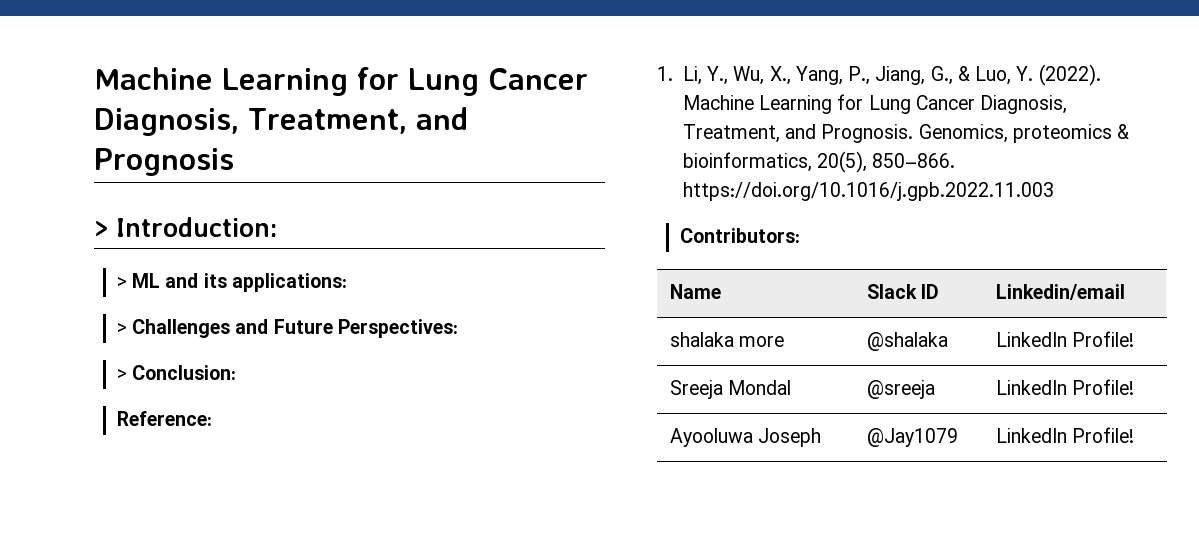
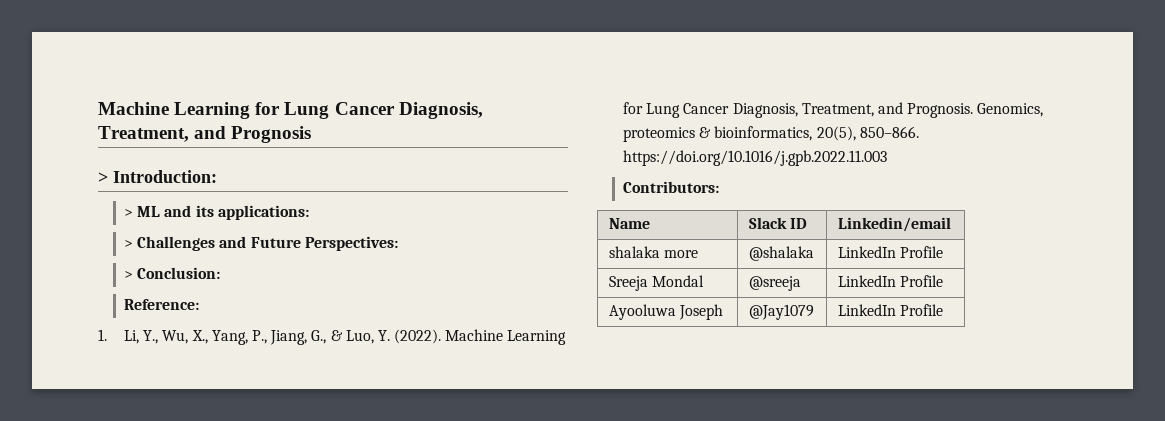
- shalaka more | @shalaka | LinkedIn Profile!
+ shalaka more | @shalaka | LinkedIn Profile
- Sreeja Mondal | @sreeja | LinkedIn Profile!
+ Sreeja Mondal | @sreeja | LinkedIn Profile
- Ayooluwa Joseph | @Jay1079 | LinkedIn Profile!
+ Ayooluwa Joseph | @Jay1079 | LinkedIn Profile

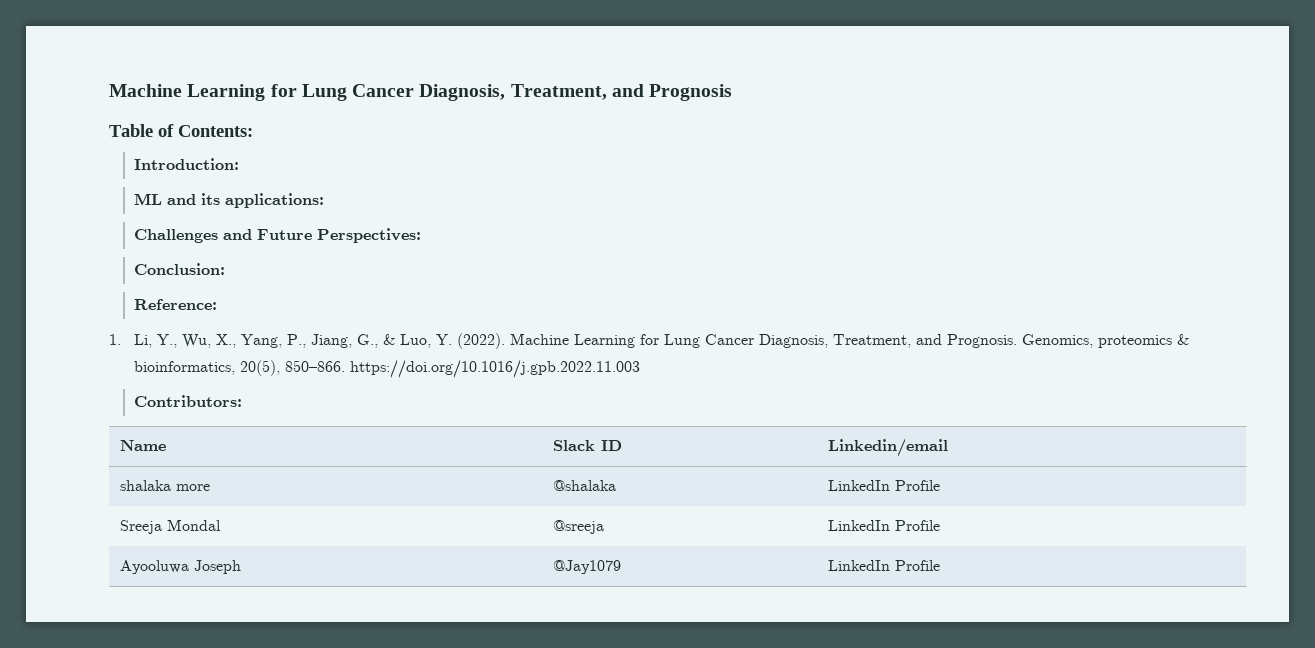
- > Introduction:
+ Table of Contents:
+ Introduction:
- > ML and its applications:
+ ML and its applications:
- > Challenges and Future Perspectives:
+ Challenges and Future Perspectives:
- > Conclusion:
+ Conclusion:

